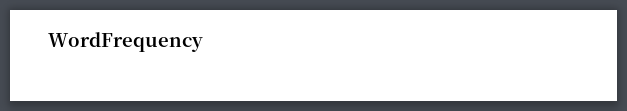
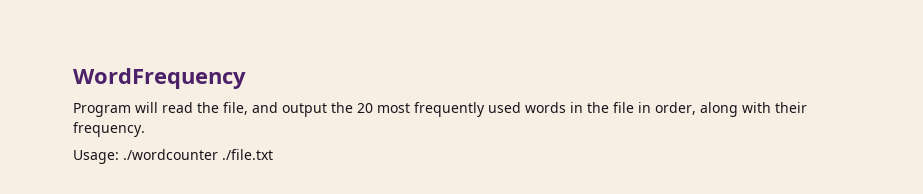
+ Program will read the file, and output the 20 most frequently used words in the file in order, along with their frequency.
+ Usage: ./wordcounter ./file.txt

